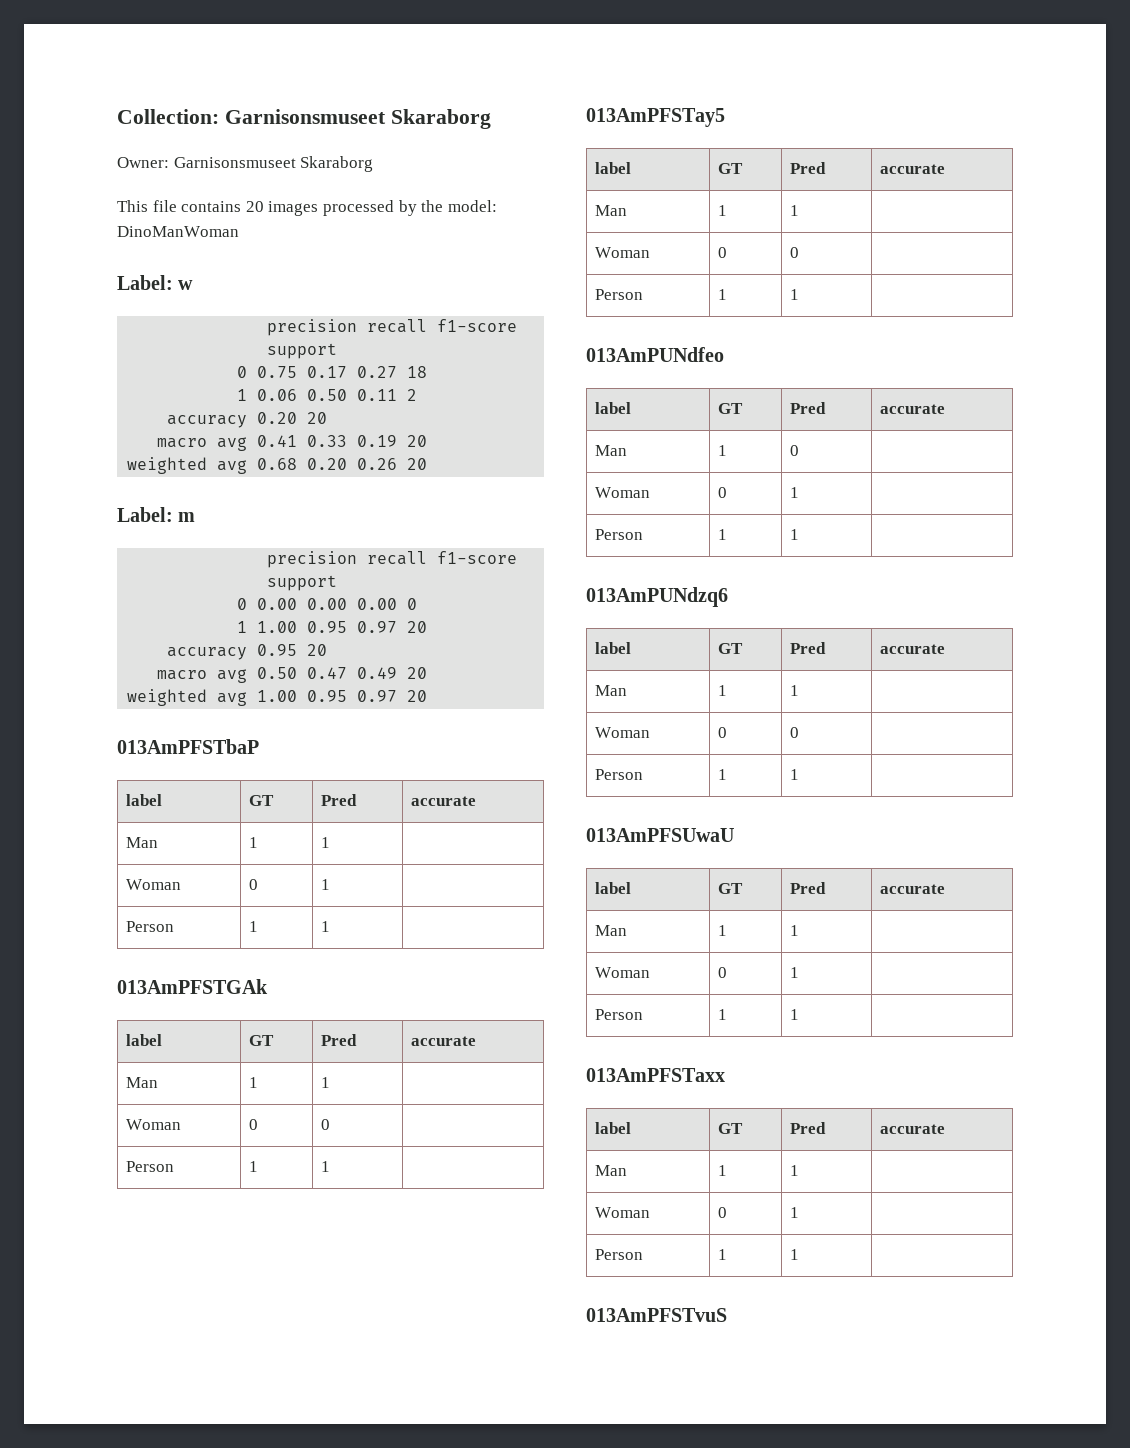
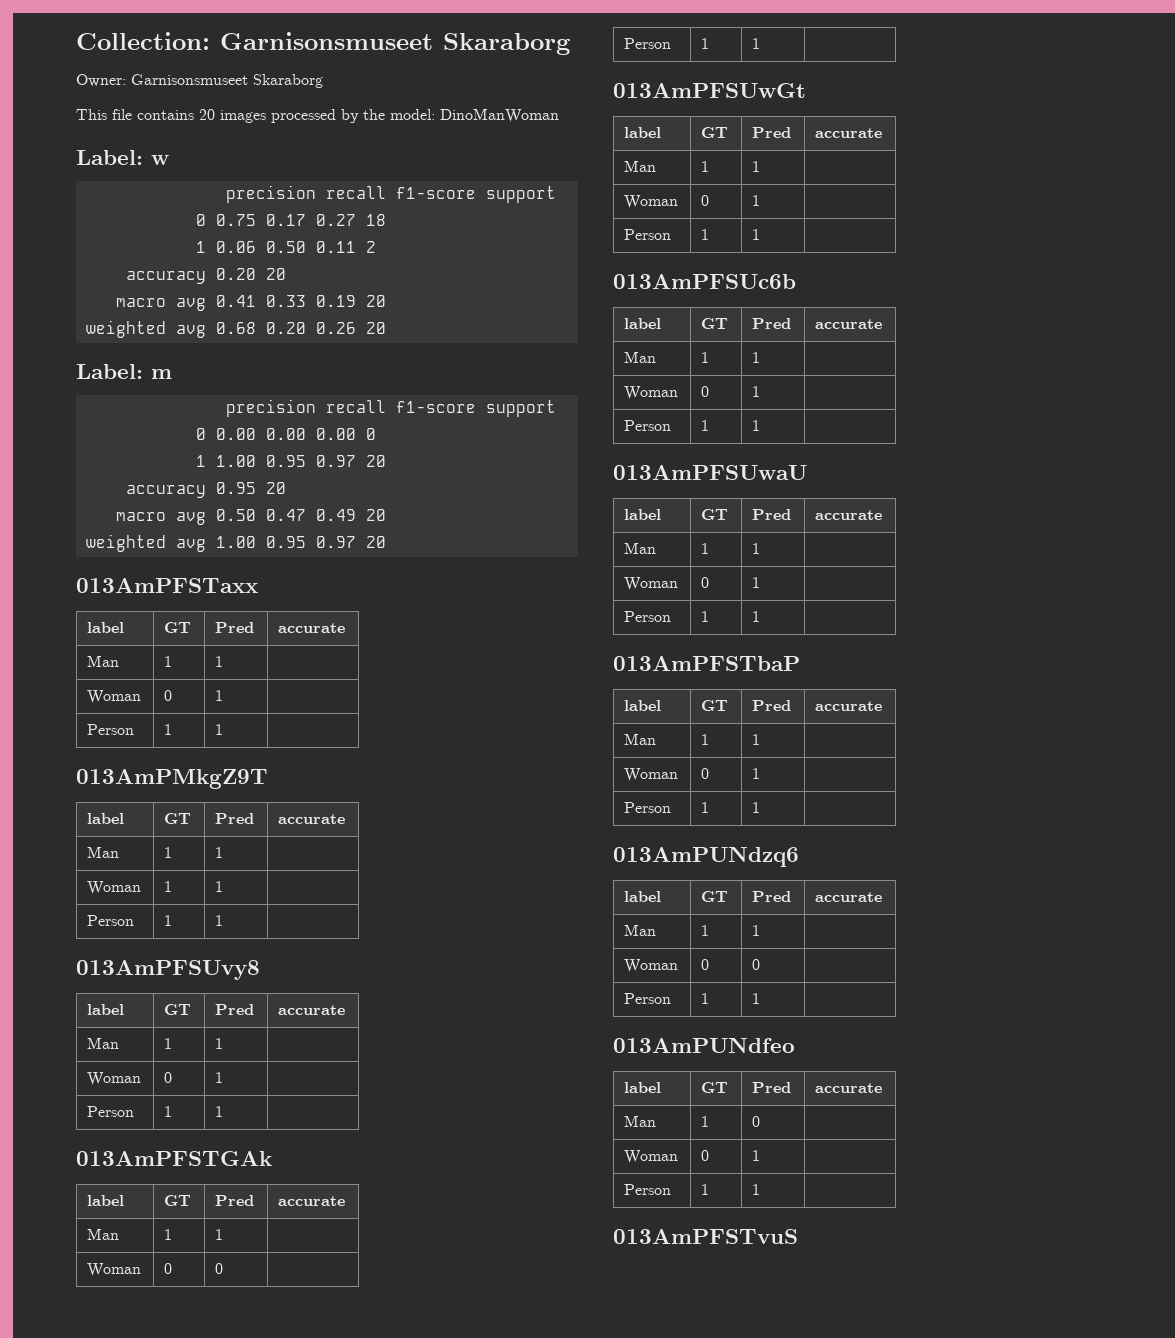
- 013AmPFSTbaP
+ 013AmPFSTaxx
+ label | GT | Pred | accurate
+ Man | 1 | 1 |
+ Woman | 0 | 1 |
+ Person | 1 | 1 |
+ 013AmPMkgZ9T
+ label | GT | Pred | accurate
+ Man | 1 | 1 |
+ Woman | 1 | 1 |
+ Person | 1 | 1 |
+ 013AmPFSUvy8
- 013AmPFSTay5
+ 013AmPFSUwGt
+ label | GT | Pred | accurate
+ Man | 1 | 1 |
+ Woman | 0 | 1 |
+ Person | 1 | 1 |
+ 013AmPFSUc6b
+ label | GT | Pred | accurate
+ Man | 1 | 1 |
+ Woman | 0 | 1 |
+ Person | 1 | 1 |
+ 013AmPFSUwaU
+ label | GT | Pred | accurate
+ Man | 1 | 1 |
+ Woman | 0 | 1 |
+ Person | 1 | 1 |
+ 013AmPFSTbaP
+ label | GT | Pred | accurate
+ Man | 1 | 1 |
+ Woman | 0 | 1 |
+ Person | 1 | 1 |
+ 013AmPUNdzq6
- 013AmPUNdzq6
- label | GT | Pred | accurate
- Man | 1 | 1 |
- Woman | 0 | 0 |
- Person | 1 | 1 |
- 013AmPFSUwaU
- label | GT | Pred | accurate
- Man | 1 | 1 |
- Woman | 0 | 1 |
- Person | 1 | 1 |
- 013AmPFSTaxx
- label | GT | Pred | accurate
- Man | 1 | 1 |
- Woman | 0 | 1 |
- Person | 1 | 1 |

